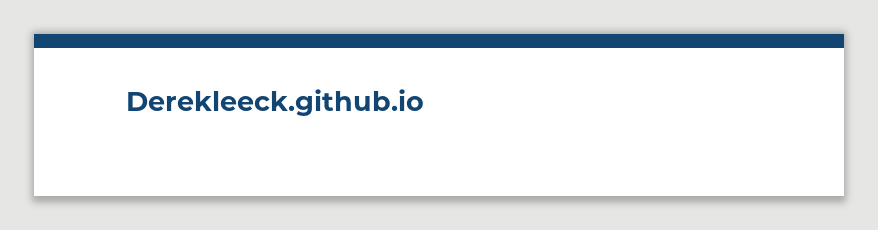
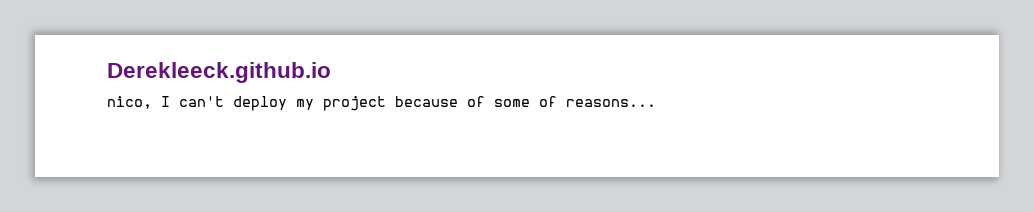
+ nico, I can't deploy my project because of some of reasons...

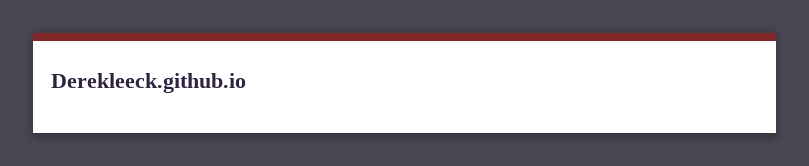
- nico, I can't deploy my project because of some of reasons...

